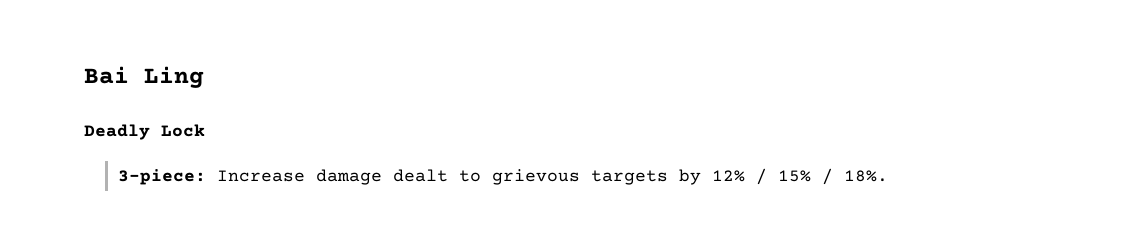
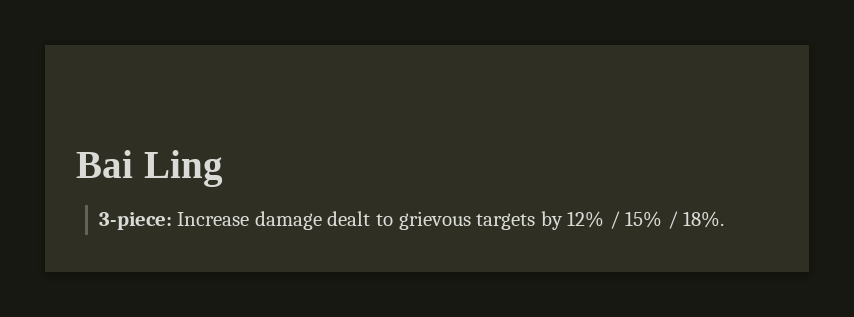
- Deadly Lock

